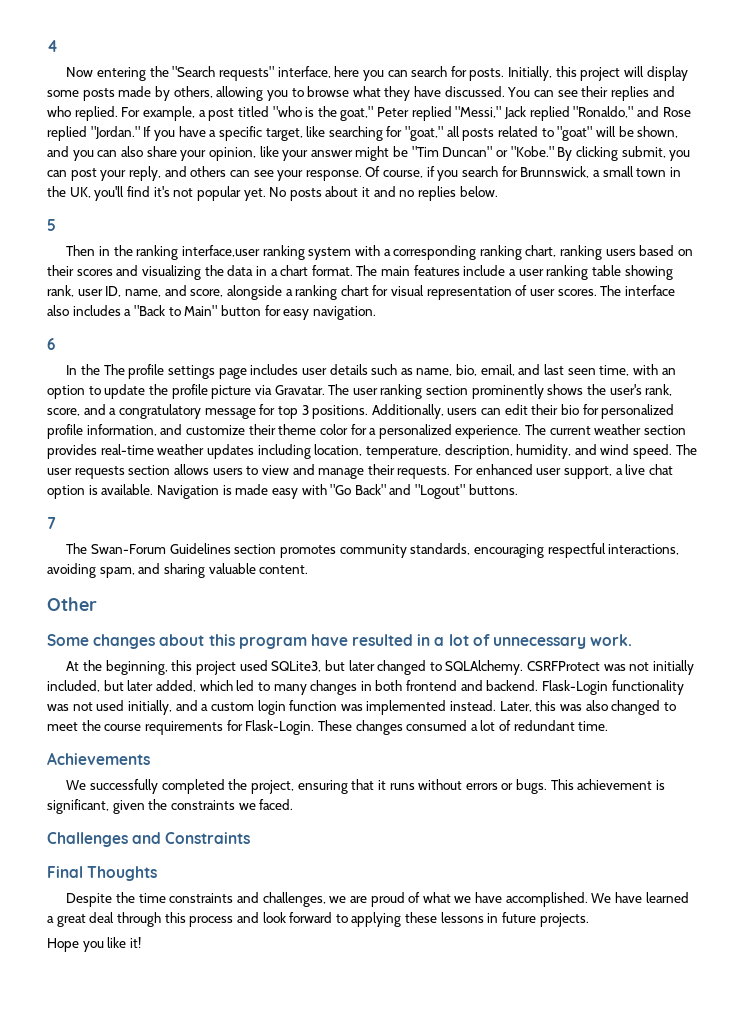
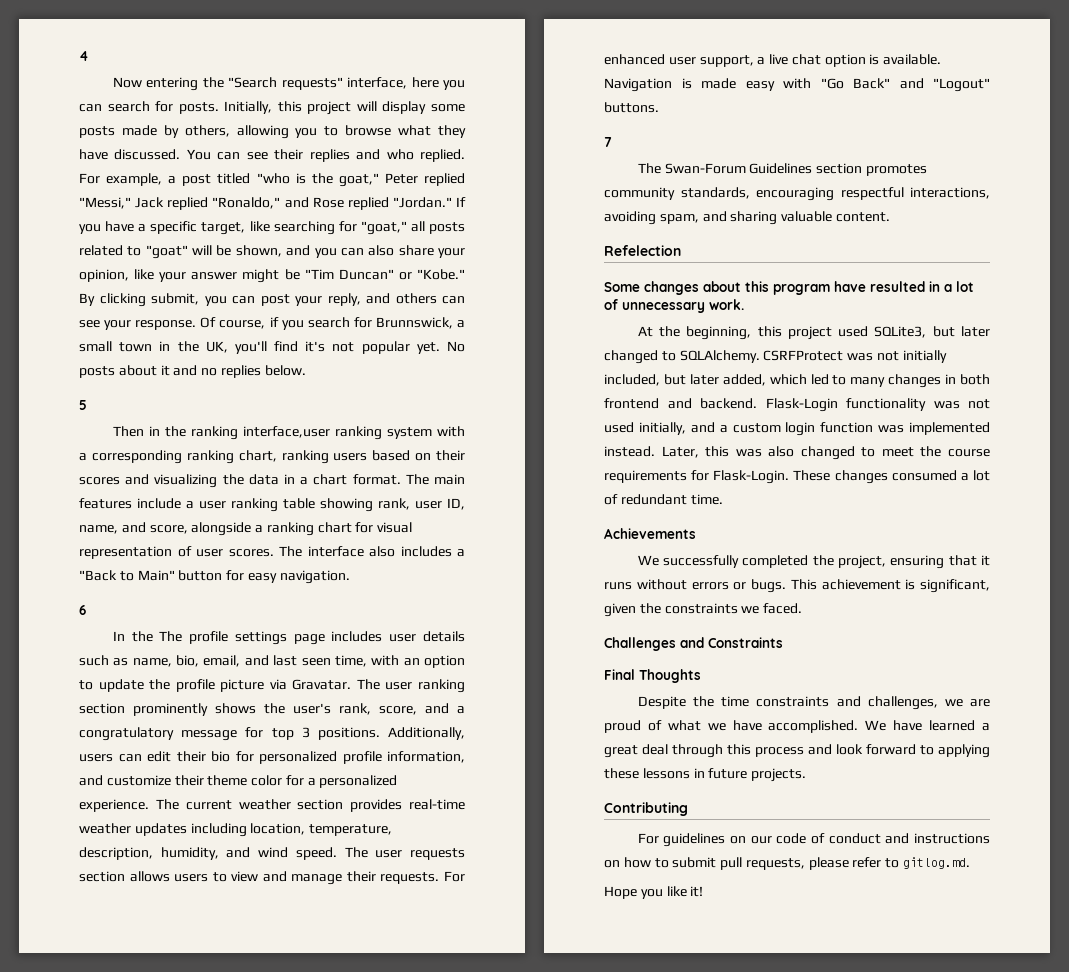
- Other
+ Refelection
+ Contributing
+ For guidelines on our code of conduct and instructions on how to submit pull requests, please refer to gitlog.md.

